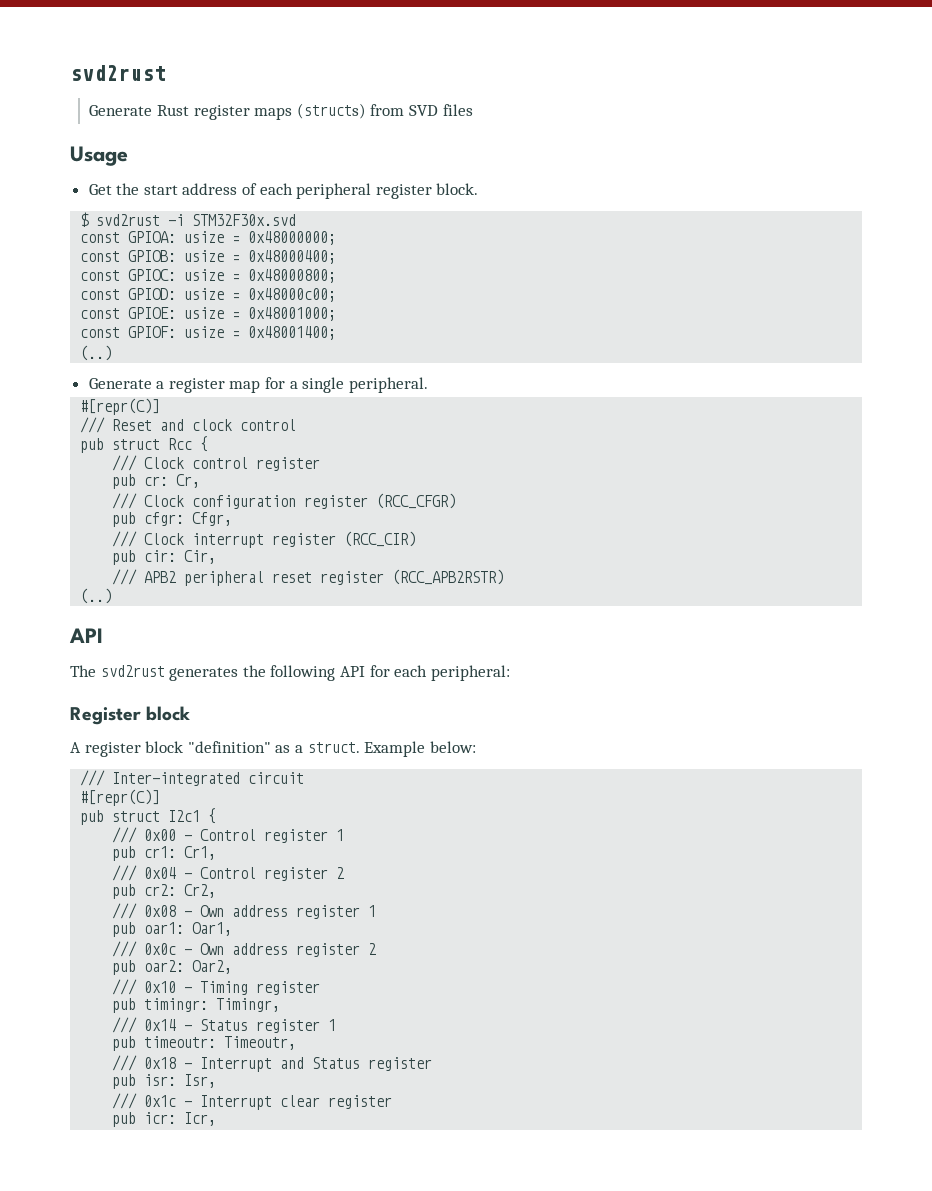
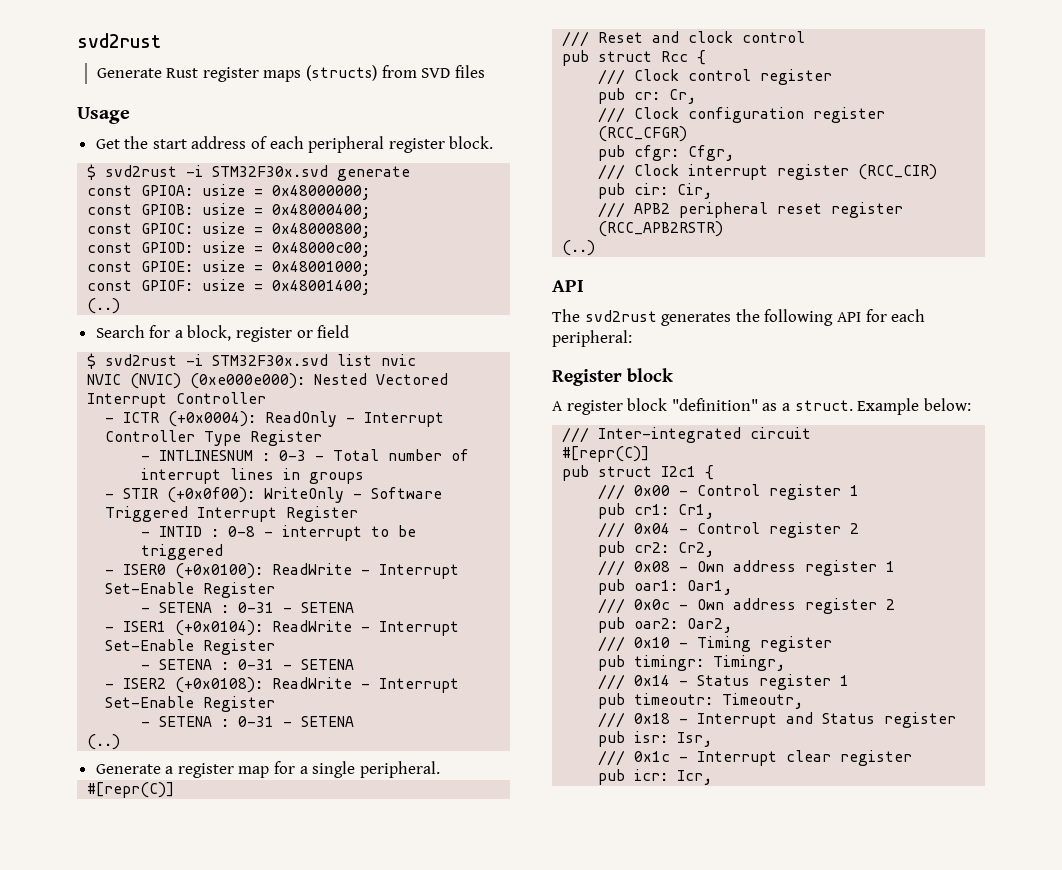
- $ svd2rust -i STM32F30x.svd
+ $ svd2rust -i STM32F30x.svd generate
+ Search for a block, register or field
+ $ svd2rust -i STM32F30x.svd list nvic
+ NVIC (NVIC) (0xe000e000): Nested Vectored Interrupt Controller
+ - ICTR (+0x0004): ReadOnly - Interrupt Controller Type Register
+ - INTLINESNUM : 0-3 - Total number of interrupt lines in groups
+ - STIR (+0x0f00): WriteOnly - Software Triggered Interrupt Register
+ - INTID : 0-8 - interrupt to be triggered
+ - ISER0 (+0x0100): ReadWrite - Interrupt Set-Enable Register
+ - SETENA : 0-31 - SETENA
+ - ISER1 (+0x0104): ReadWrite - Interrupt Set-Enable Register
+ - SETENA : 0-31 - SETENA
+ - ISER2 (+0x0108): ReadWrite - Interrupt Set-Enable Register
+ - SETENA : 0-31 - SETENA
+ (..)

